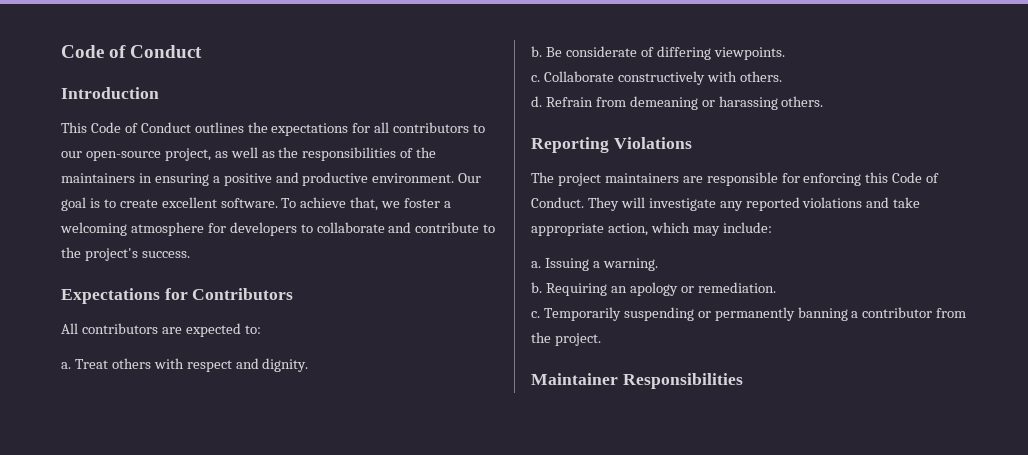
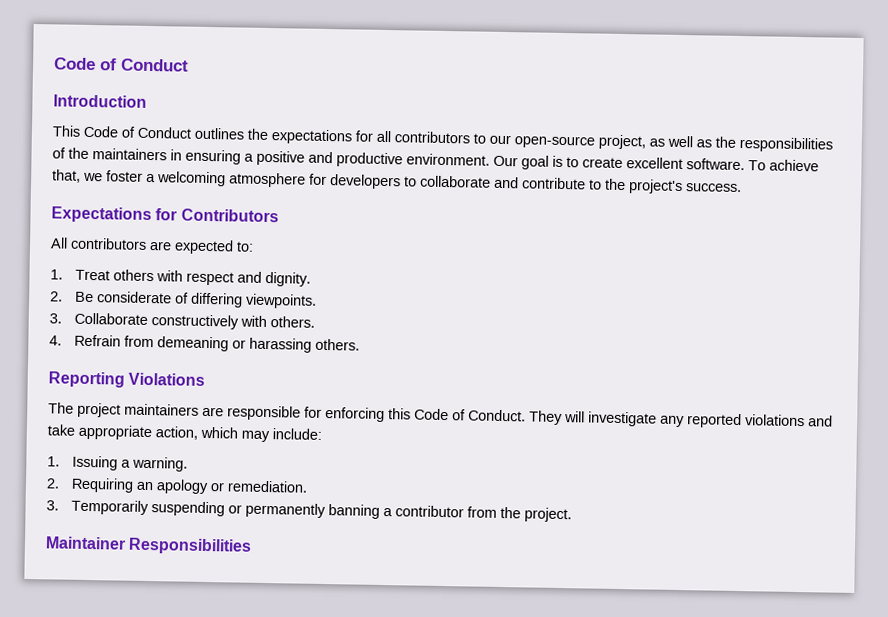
- a. Treat others with respect and dignity.
+ 1. Treat others with respect and dignity.
- b. Be considerate of differing viewpoints.
+ 2. Be considerate of differing viewpoints.
- c. Collaborate constructively with others.
+ 3. Collaborate constructively with others.
- d. Refrain from demeaning or harassing others.
+ 4. Refrain from demeaning or harassing others.
- a. Issuing a warning.
+ 1. Issuing a warning.
- b. Requiring an apology or remediation.
+ 2. Requiring an apology or remediation.
- c. Temporarily suspending or permanently banning a contributor from the project.
+ 3. Temporarily suspending or permanently banning a contributor from the project.

